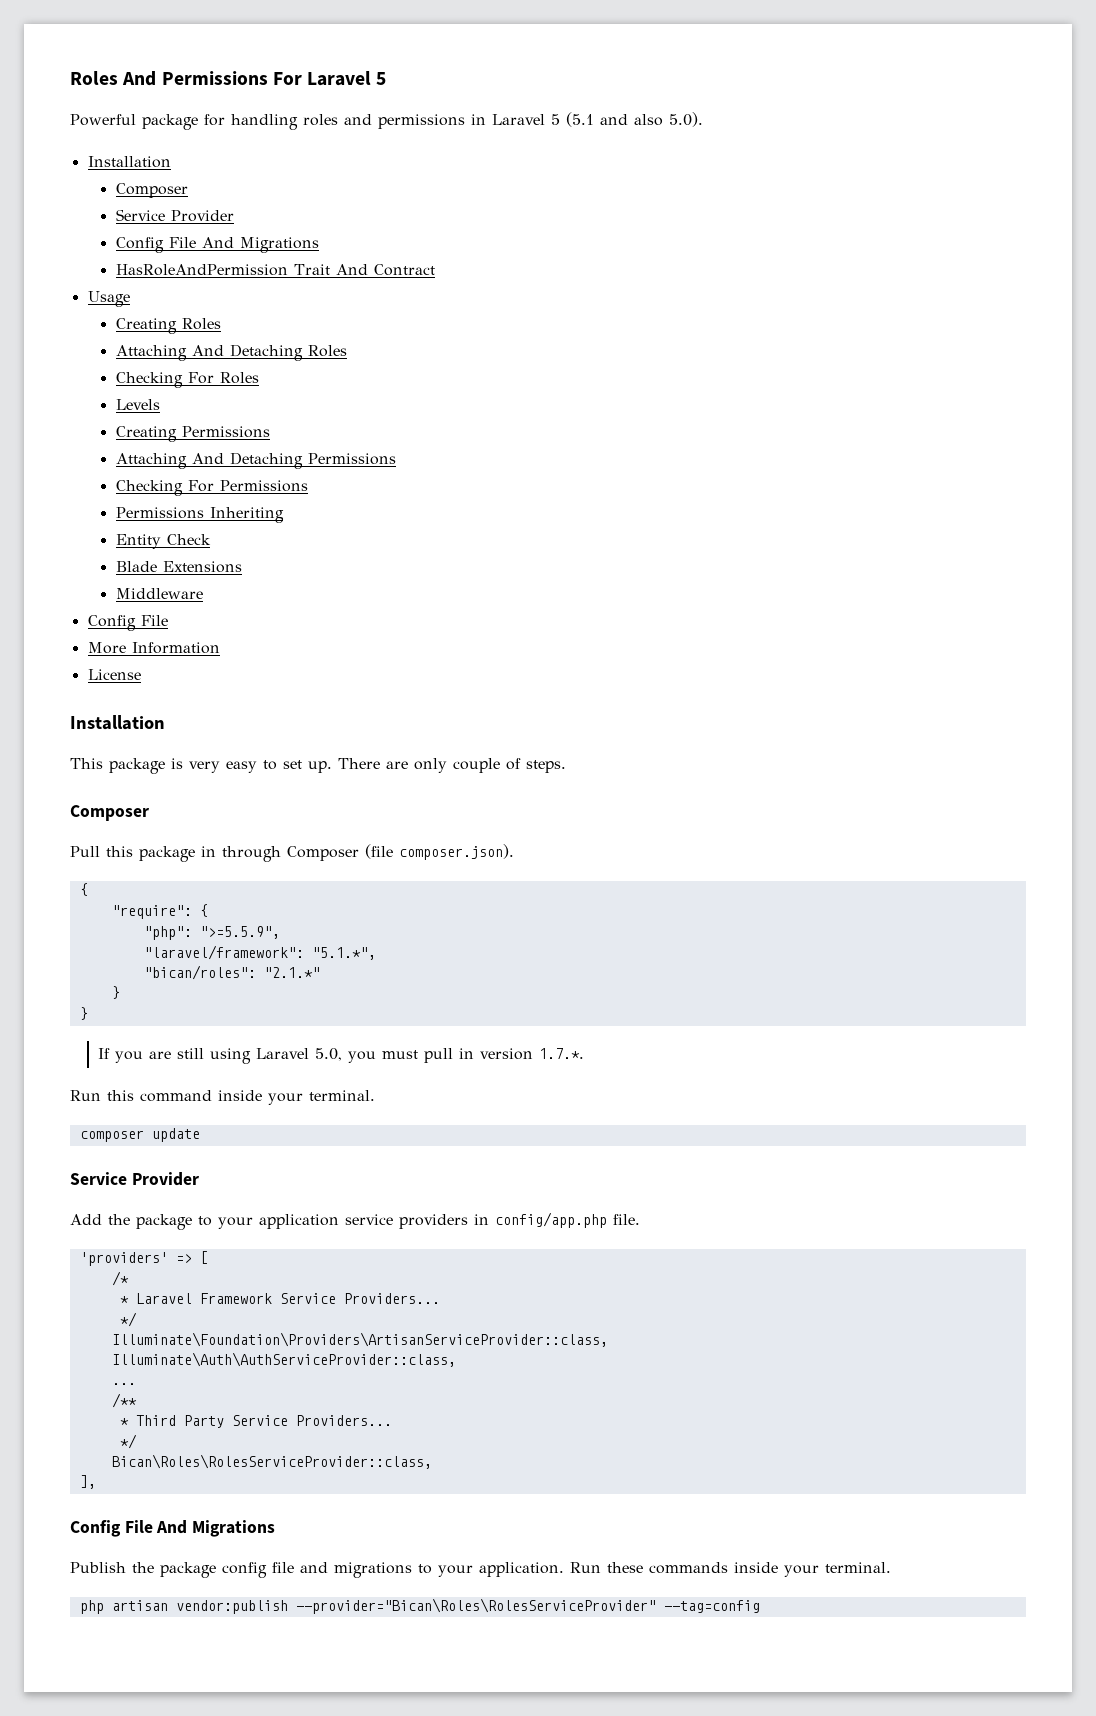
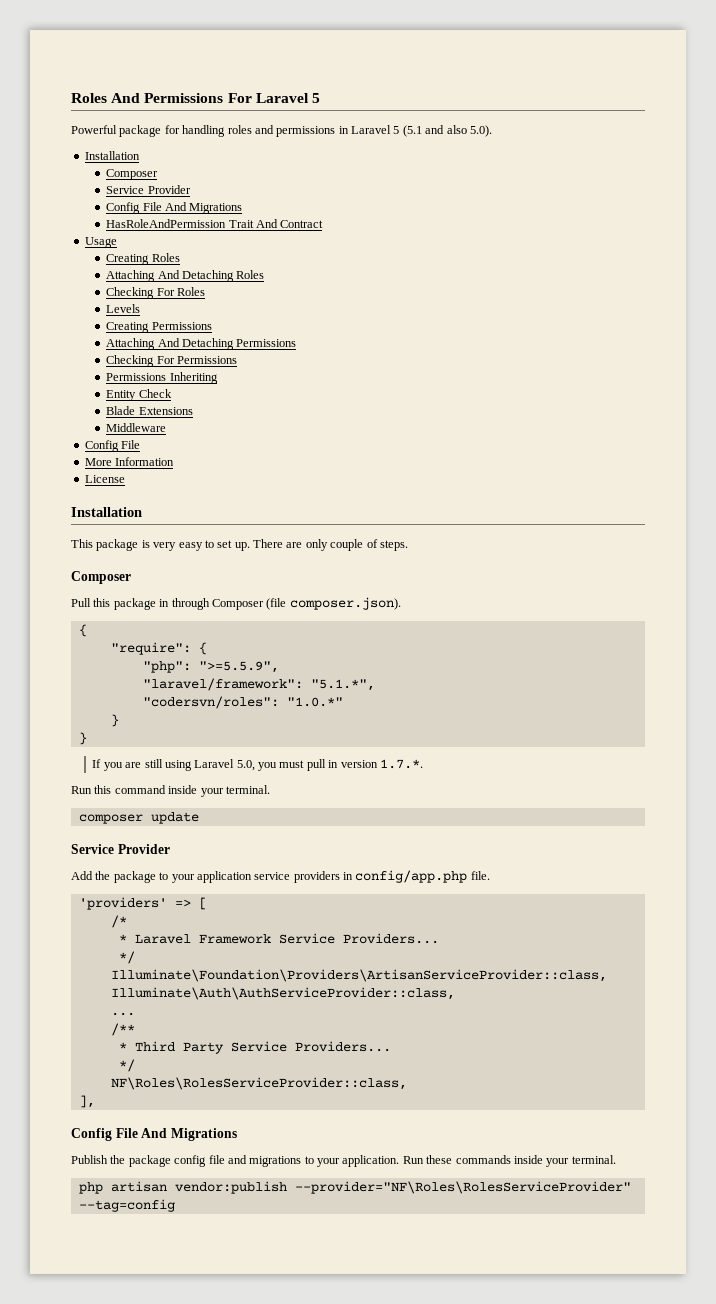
- "bican/roles": "2.1.*"
+ "codersvn/roles": "1.0.*"
- Bican\Roles\RolesServiceProvider::class,
+ NF\Roles\RolesServiceProvider::class,
- php artisan vendor:publish --provider="Bican\Roles\RolesServiceProvider" --tag=config
+ php artisan vendor:publish --provider="NF\Roles\RolesServiceProvider" --tag=config

